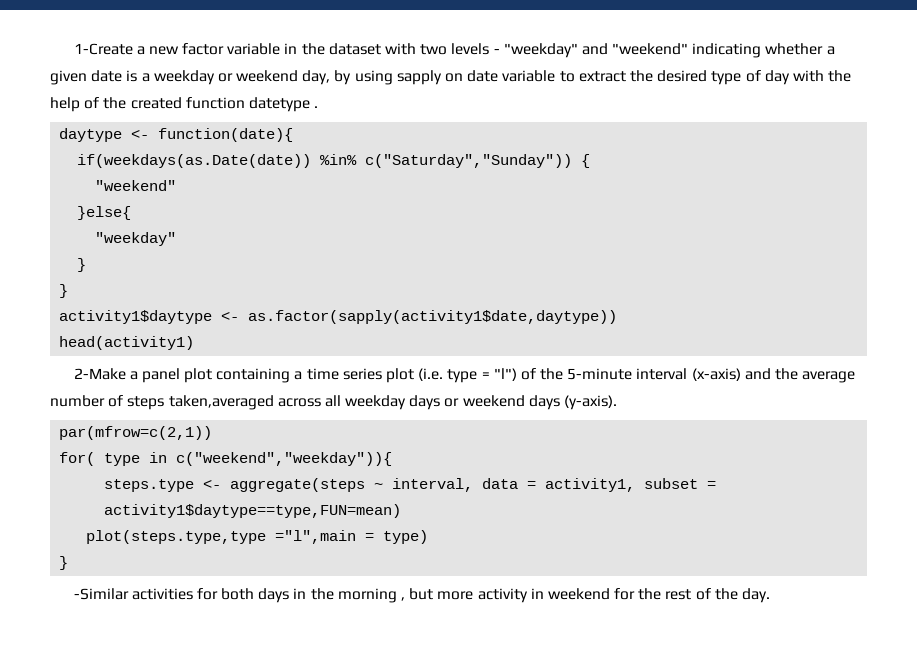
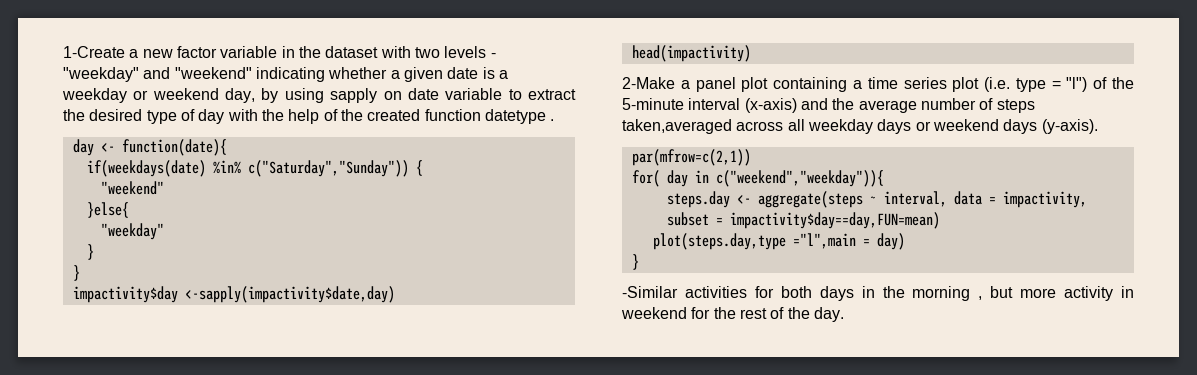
- daytype <- function(date){
+ day <- function(date){
- if(weekdays(as.Date(date)) %in% c("Saturday","Sunday")) {
+ if(weekdays(date) %in% c("Saturday","Sunday")) {
- activity1$daytype <- as.factor(sapply(activity1$date,daytype))
- head(activity1)
+ impactivity$day <-sapply(impactivity$date,day)
+ head(impactivity)
- for( type in c("weekend","weekday")){
+ for( day in c("weekend","weekday")){
- steps.type <- aggregate(steps ~ interval, data = activity1, subset = activity1$daytype==type,FUN=mean)
- plot(steps.type,type ="l",main = type)
+ steps.day <- aggregate(steps ~ interval, data = impactivity, subset = impactivity$day==day,FUN=mean)
+ plot(steps.day,type ="l",main = day)

